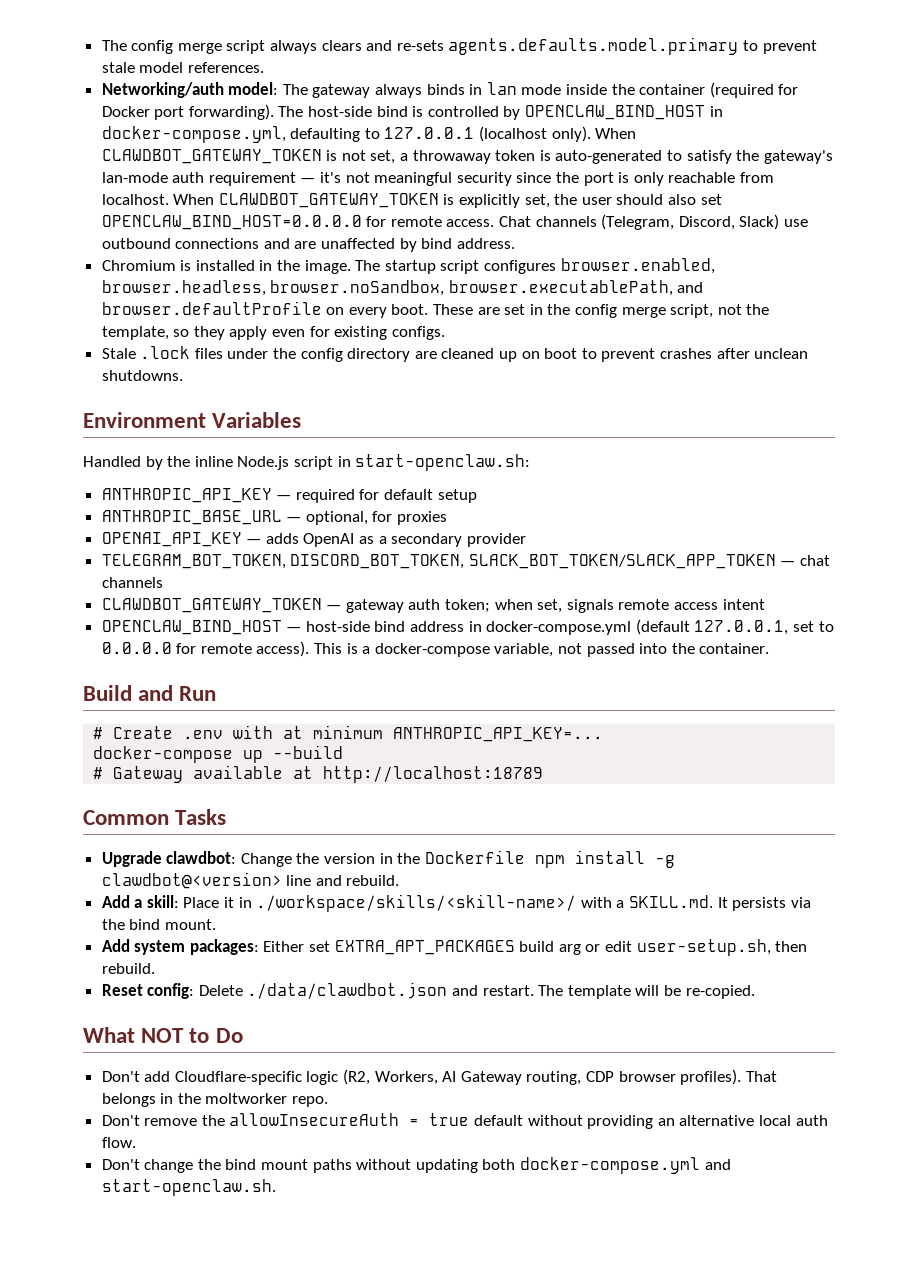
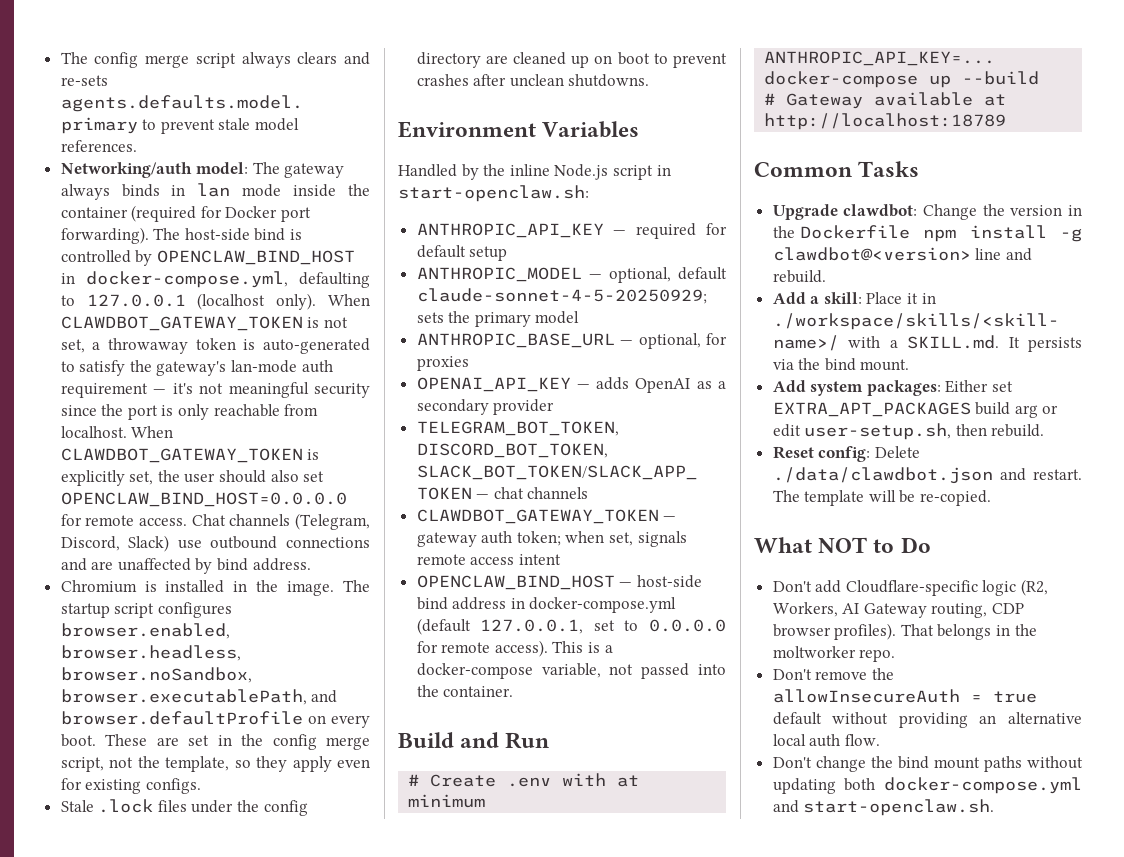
+ ANTHROPIC_MODEL — optional, default claude-sonnet-4-5-20250929; sets the primary model

